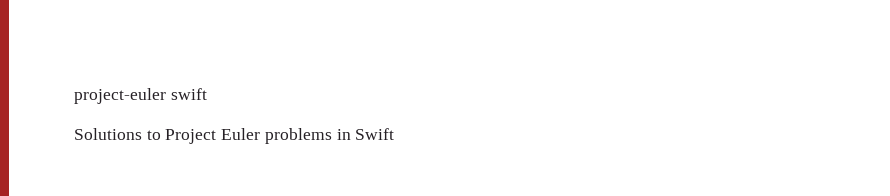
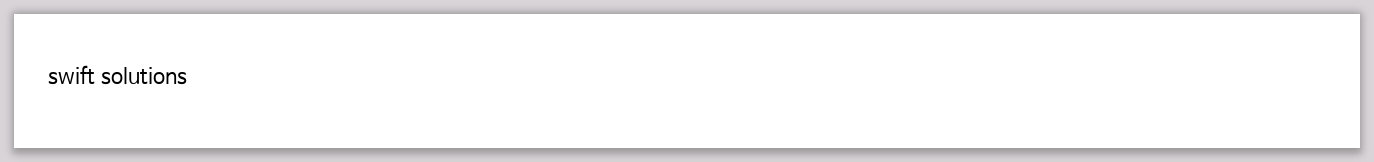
- project-euler swift
- Solutions to Project Euler problems in Swift
+ swift solutions

